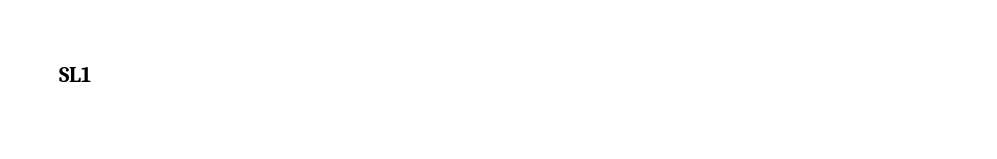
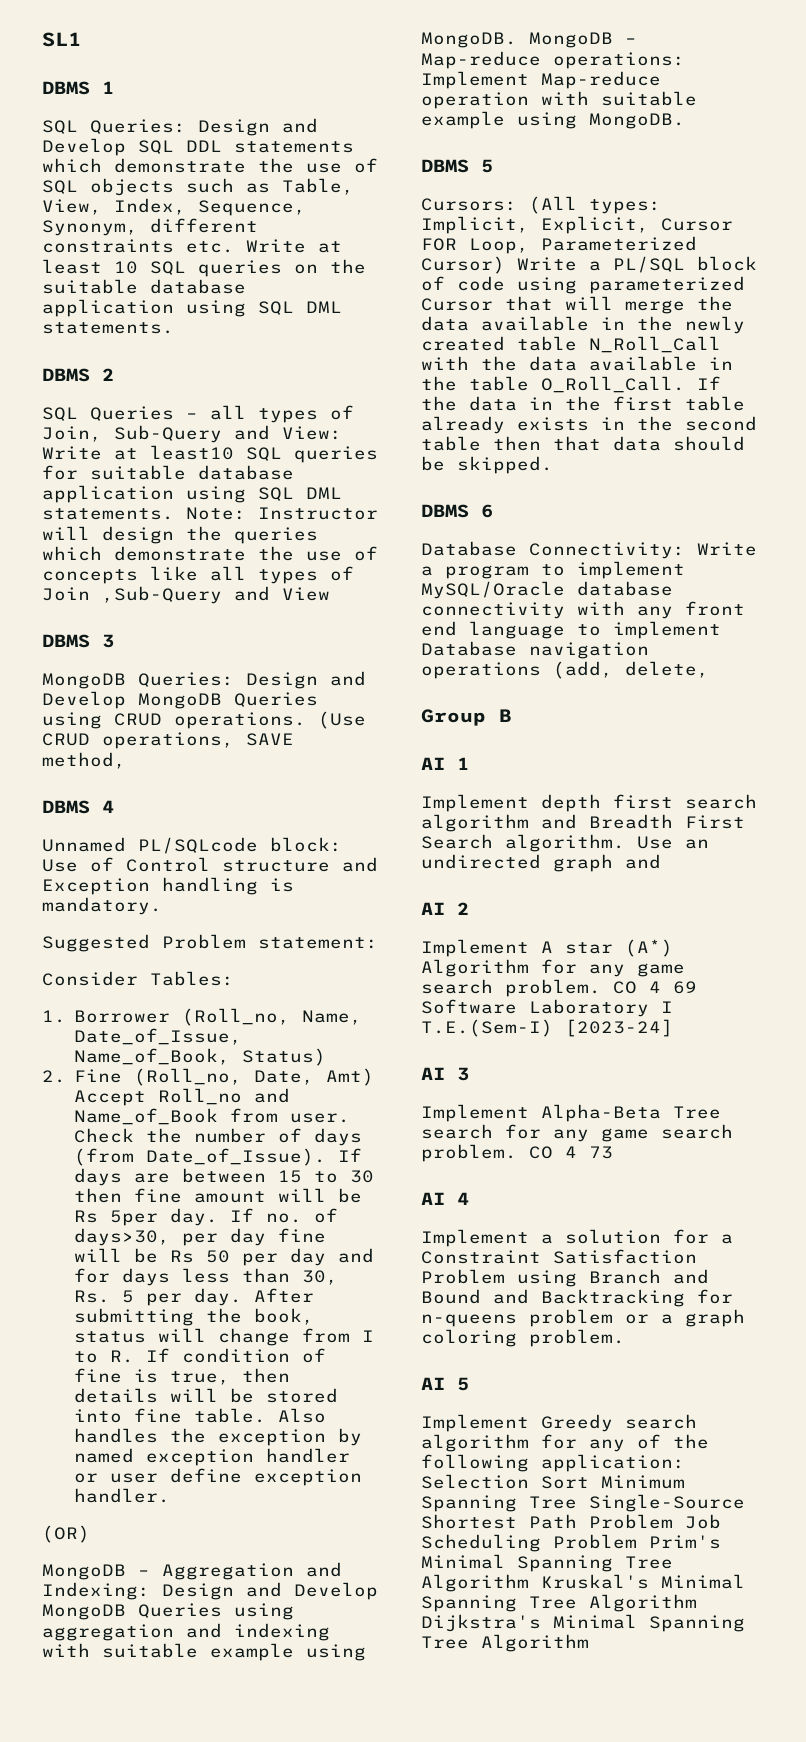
+ DBMS 1
+ SQL Queries: Design and Develop SQL DDL statements which demonstrate the use of SQL objects such as Table, View, Index, Sequence, Synonym, different constraints etc. Write at least 10 SQL queries on the suitable database application using SQL DML statements.
+ DBMS 2
+ SQL Queries – all types of Join, Sub-Query and View: Write at least10 SQL queries for suitable database application using SQL DML statements. Note: Instructor will design the queries which demonstrate the use of concepts like all types of Join ,Sub-Query and View
+ DBMS 3
+ MongoDB Queries: Design and Develop MongoDB Queries using CRUD operations. (Use CRUD operations, SAVE method,
+ DBMS 4
+ Unnamed PL/SQLcode block: Use of Control structure and Exception handling is mandatory.
+ Suggested Problem statement:
+ Consider Tables:
+ 1. Borrower (Roll_no, Name, Date_of_Issue, Name_of_Book, Status)
+ 2. Fine (Roll_no, Date, Amt) Accept Roll_no and Name_of_Book from user. Check the number of days (from Date_of_Issue). If days are between 15 to 30 then fine amount will be Rs 5per day. If no. of days>30, per day fine will be Rs 50 per day and for days less than 30, Rs. 5 per day. After submitting the book, status will change from I to R. If condition of fine is true, then details will be stored into fine table. Also handles the exception by named exception handler or user define exception handler.
+ (OR)
+ MongoDB – Aggregation and Indexing: Design and Develop MongoDB Queries using aggregation and indexing with suitable example using MongoDB. MongoDB – Map-reduce operations: Implement Map-reduce operation with suitable example using MongoDB.
+ DBMS 5
+ Cursors: (All types: Implicit, Explicit, Cursor FOR Loop, Parameterized Cursor) Write a PL/SQL block of code using parameterized Cursor that will merge the data available in the newly created table N_Roll_Call with the data available in the table O_Roll_Call. If the data in the first table already exists in the second table then that data should be skipped.
+ DBMS 6
+ Database Connectivity: Write a program to implement MySQL/Oracle database connectivity with any front end language to implement Database navigation operations (add, delete,
+ Group B
+ AI 1
+ Implement depth first search algorithm and Breadth First Search algorithm. Use an undirected graph and
+ AI 2
+ Implement A star (A*) Algorithm for any game search problem. CO 4 69 Software Laboratory I T.E.(Sem-I) [2023-24]
+ AI 3
+ Implement Alpha-Beta Tree search for any game search problem. CO 4 73
+ AI 4
+ Implement a solution for a Constraint Satisfaction Problem using Branch and Bound and Backtracking for n-queens problem or a graph coloring problem.
+ AI 5
+ Implement Greedy search algorithm for any of the following application: Selection Sort Minimum Spanning Tree Single-Source Shortest Path Problem Job Scheduling Problem Prim's Minimal Spanning Tree Algorithm Kruskal's Minimal Spanning Tree Algorithm Dijkstra's Minimal Spanning Tree Algorithm

